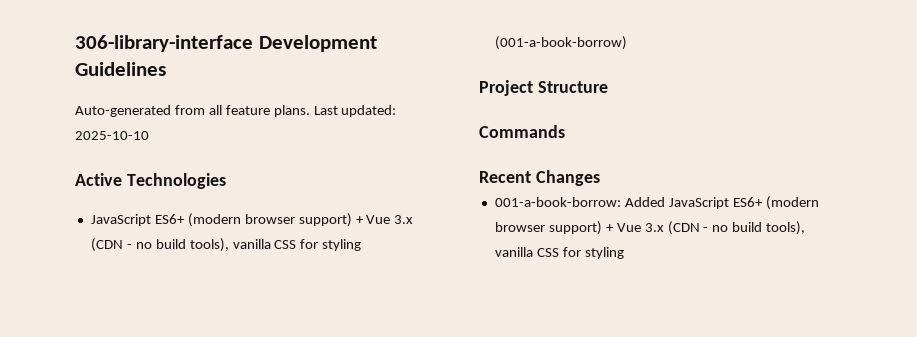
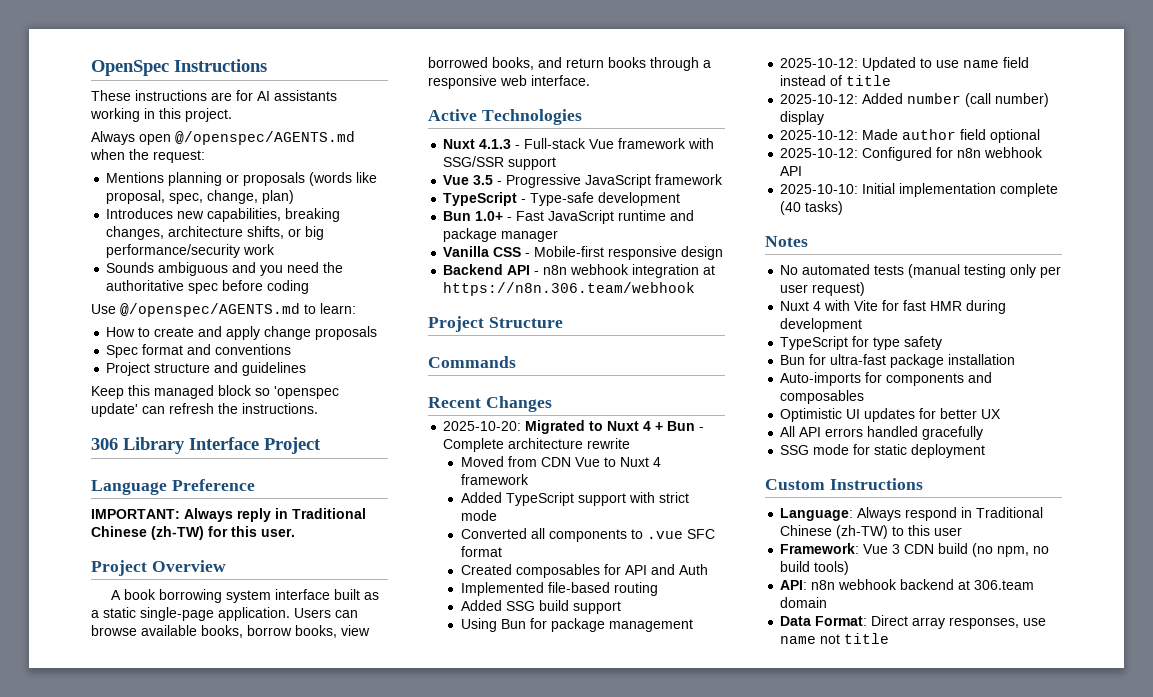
- 306-library-interface Development Guidelines
- Auto-generated from all feature plans. Last updated: 2025-10-10
+ OpenSpec Instructions
+ These instructions are for AI assistants working in this project.
+ Always open @/openspec/AGENTS.md when the request:
+ Mentions planning or proposals (words like proposal, spec, change, plan)
+ Introduces new capabilities, breaking changes, architecture shifts, or big performance/security work
+ Sounds ambiguous and you need the authoritative spec before coding
+ Use @/openspec/AGENTS.md to learn:
+ How to create and apply change proposals
+ Spec format and conventions
+ Project structure and guidelines
+ Keep this managed block so 'openspec update' can refresh the instructions.
+ 306 Library Interface Project
+ Language Preference
+ IMPORTANT: Always reply in Traditional Chinese (zh-TW) for this user.
+ Project Overview
+ A book borrowing system interface built as a static single-page application. Users can browse available books, borrow books, view borrowed books, and return books through a responsive web interface.
  Active Technologies
- JavaScript ES6+ (modern browser support) + Vue 3.x (CDN - no build tools), vanilla CSS for styling (001-a-book-borrow)
+ Nuxt 4.1.3 - Full-stack Vue framework with SSG/SSR support
+ Vue 3.5 - Progressive JavaScript framework
+ TypeScript - Type-safe development
+ Bun 1.0+ - Fast JavaScript runtime and package manager
+ Vanilla CSS - Mobile-first responsive design
+ Backend API - n8n webhook integration at https://n8n.306.team/webhook
- 001-a-book-borrow: Added JavaScript ES6+ (modern browser support) + Vue 3.x (CDN - no build tools), vanilla CSS for styling
+ 2025-10-20: Migrated to Nuxt 4 + Bun - Complete architecture rewrite
+ Moved from CDN Vue to Nuxt 4 framework
+ Added TypeScript support with strict mode
+ Converted all components to .vue SFC format
+ Created composables for API and Auth
+ Implemented file-based routing
+ Added SSG build support
+ Using Bun for package management
+ 2025-10-12: Updated to use name field instead of title
+ 2025-10-12: Added number (call number) display
+ 2025-10-12: Made author field optional
+ 2025-10-12: Configured for n8n webhook API
+ 2025-10-10: Initial implementation complete (40 tasks)
+ Notes
+ No automated tests (manual testing only per user request)
+ Nuxt 4 with Vite for fast HMR during development
+ TypeScript for type safety
+ Bun for ultra-fast package installation
+ Auto-imports for components and composables
+ Optimistic UI updates for better UX
+ All API errors handled gracefully
+ SSG mode for static deployment
+ Custom Instructions
+ Language: Always respond in Traditional Chinese (zh-TW) to this user
+ Framework: Vue 3 CDN build (no npm, no build tools)
+ API: n8n webhook backend at 306.team domain
+ Data Format: Direct array responses, use name not title

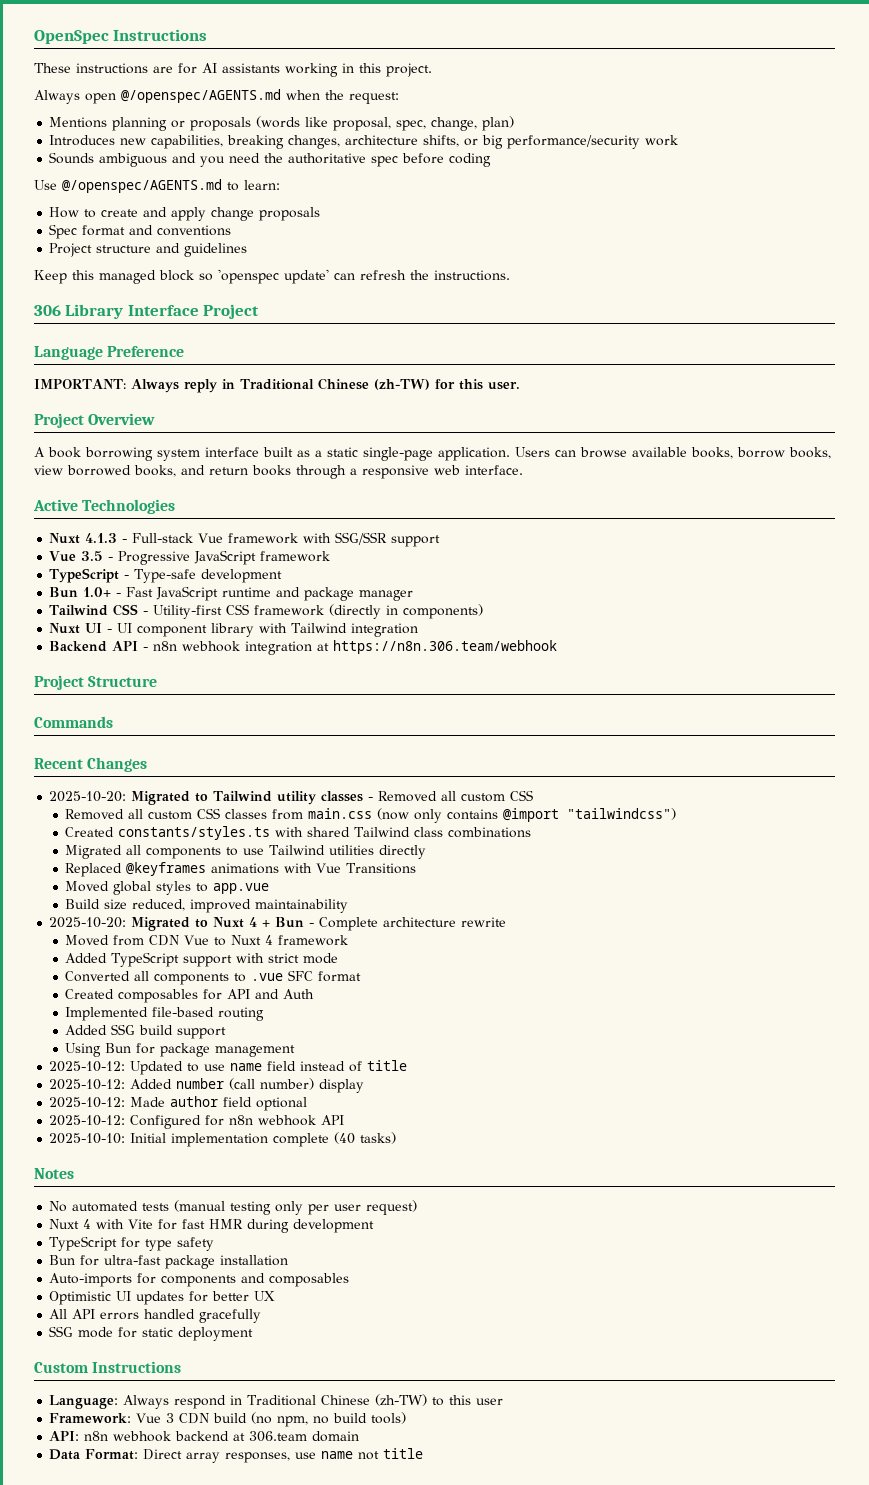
- Vanilla CSS - Mobile-first responsive design
+ Tailwind CSS - Utility-first CSS framework (directly in components)
+ Nuxt UI - UI component library with Tailwind integration
+ 2025-10-20: Migrated to Tailwind utility classes - Removed all custom CSS
+ Removed all custom CSS classes from main.css (now only contains @import "tailwindcss")
+ Created constants/styles.ts with shared Tailwind class combinations
+ Migrated all components to use Tailwind utilities directly
+ Replaced @keyframes animations with Vue Transitions
+ Moved global styles to app.vue
+ Build size reduced, improved maintainability

